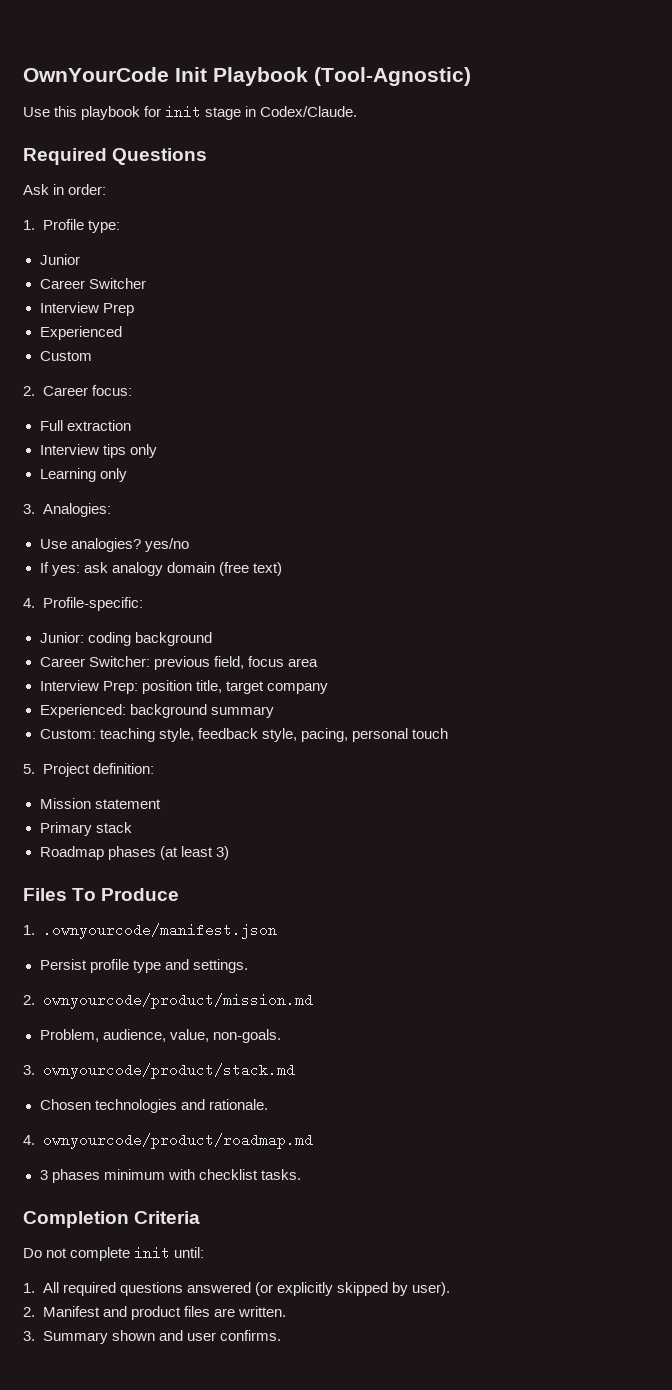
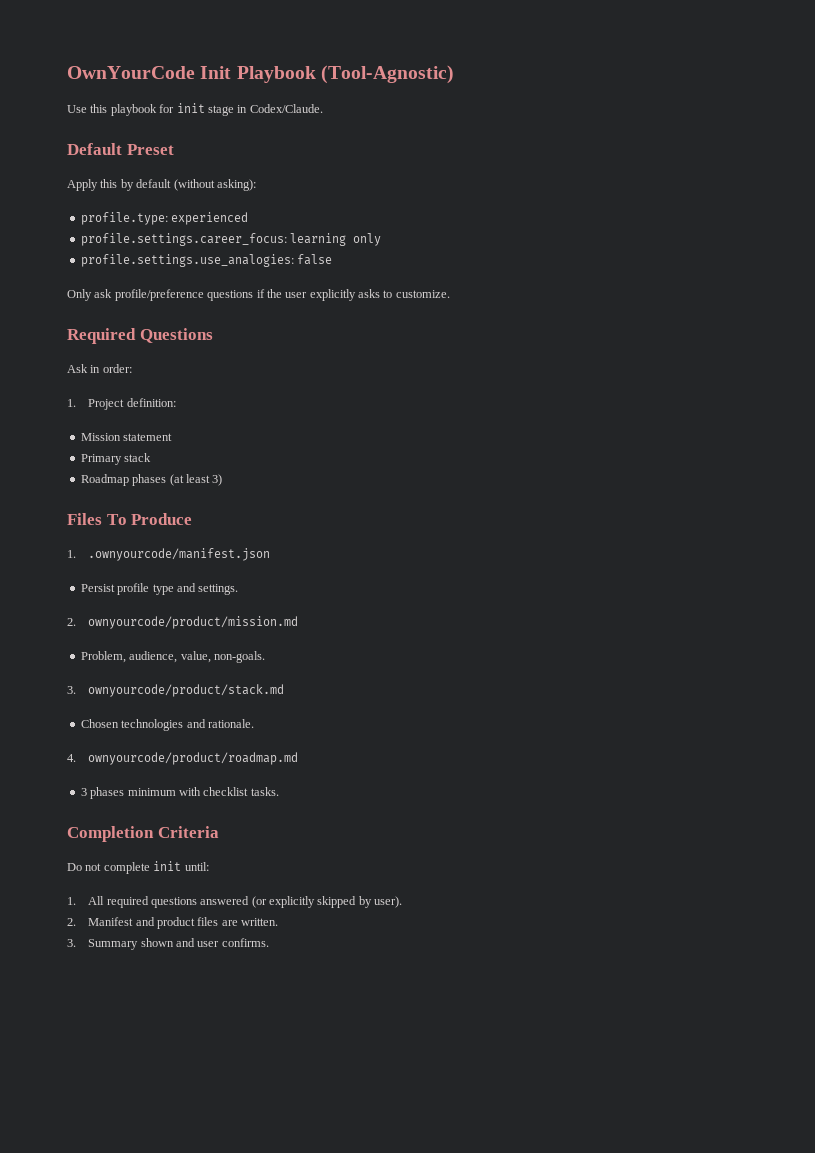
+ Default Preset
+ Apply this by default (without asking):
+ profile.type: experienced
+ profile.settings.career_focus: learning only
+ profile.settings.use_analogies: false
+ Only ask profile/preference questions if the user explicitly asks to customize.
- 1. Profile type:
- Junior
- Career Switcher
- Interview Prep
- Experienced
- Custom
- 2. Career focus:
- Full extraction
- Interview tips only
- Learning only
- 3. Analogies:
- Use analogies? yes/no
- If yes: ask analogy domain (free text)
- 4. Profile-specific:
- Junior: coding background
- Career Switcher: previous field, focus area
- Interview Prep: position title, target company
- Experienced: background summary
- Custom: teaching style, feedback style, pacing, personal touch
- 5. Project definition:
+ 1. Project definition:

